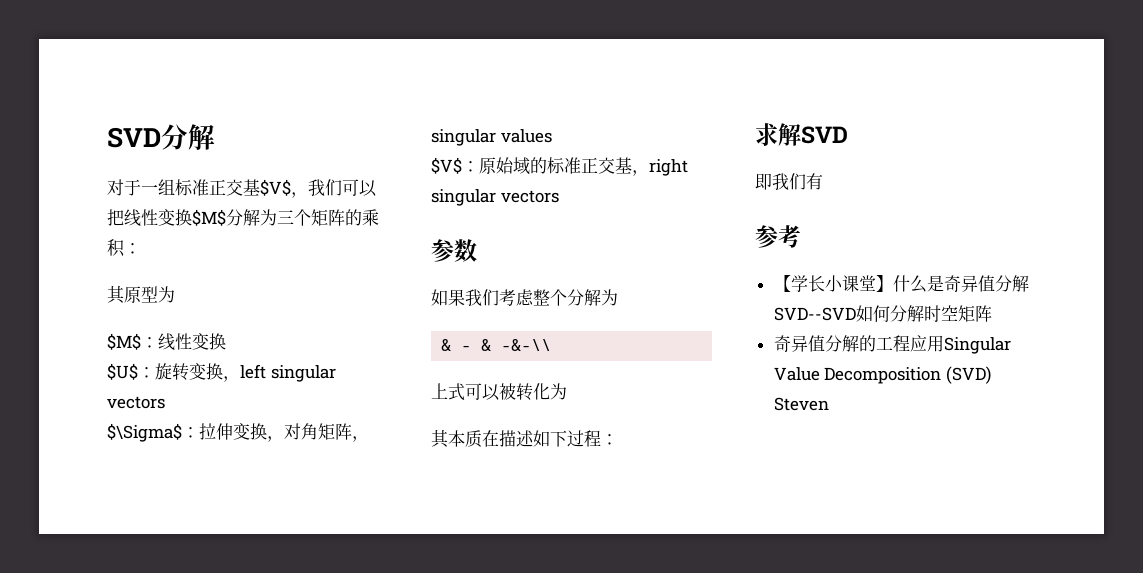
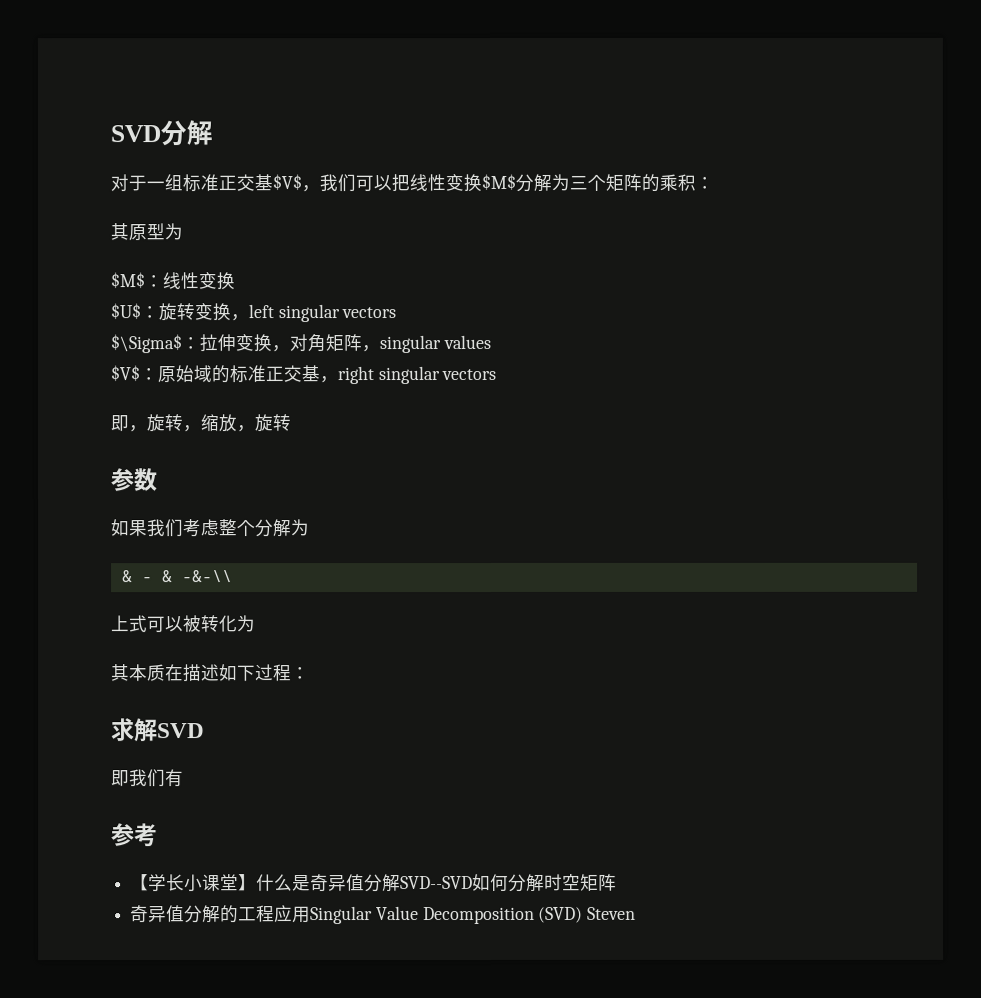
+ 即，旋转，缩放，旋转

